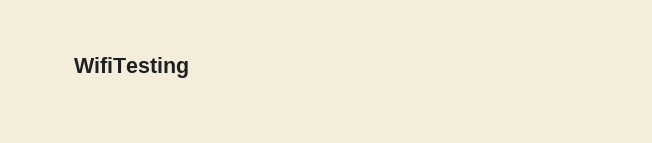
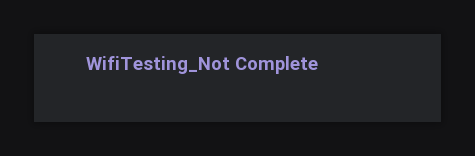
- WifiTesting
+ WifiTesting_Not Complete

